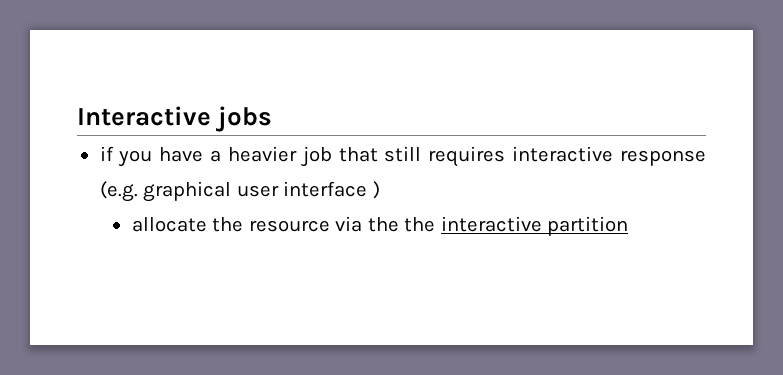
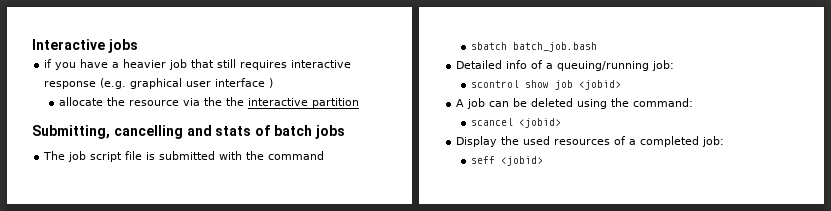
+ Submitting, cancelling and stats of batch jobs
+ The job script file is submitted with the command
+ sbatch batch_job.bash
+ Detailed info of a queuing/running job:
+ scontrol show job <jobid>
+ A job can be deleted using the command:
+ scancel <jobid>
+ Display the used resources of a completed job:
+ seff <jobid>

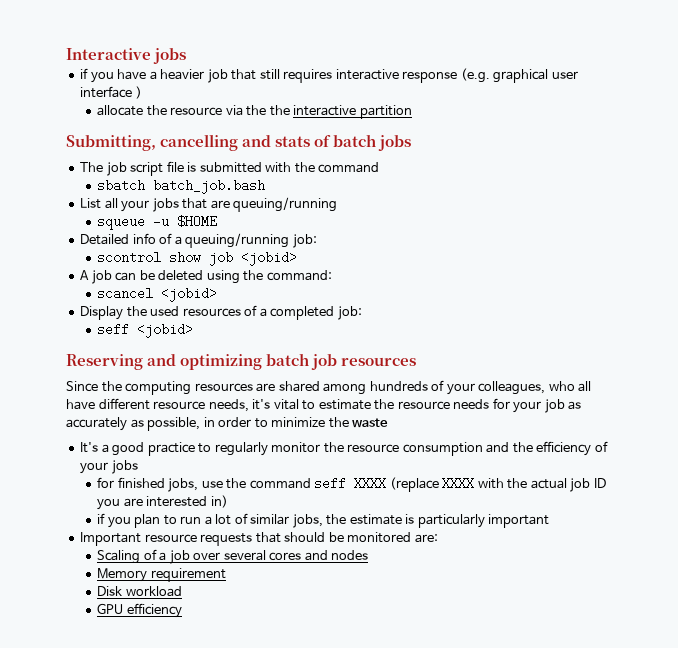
+ List all your jobs that are queuing/running
+ squeue -u $HOME
+ Reserving and optimizing batch job resources
+ Since the computing resources are shared among hundreds of your colleagues, who all have different resource needs, it's vital to estimate the resource needs for your job as accurately as possible, in order to minimize the waste
+ It's a good practice to regularly monitor the resource consumption and the efficiency of your jobs
+ for finished jobs, use the command seff XXXX (replace XXXX with the actual job ID you are interested in)
+ if you plan to run a lot of similar jobs, the estimate is particularly important
+ Important resource requests that should be monitored are:
+ Scaling of a job over several cores and nodes
+ Memory requirement
+ Disk workload
+ GPU efficiency

